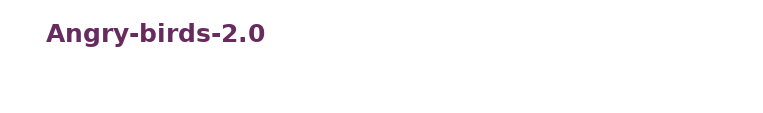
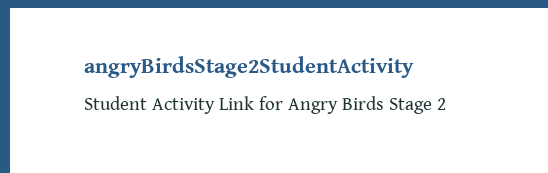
- Angry-birds-2.0
+ angryBirdsStage2StudentActivity
+ Student Activity Link for Angry Birds Stage 2

